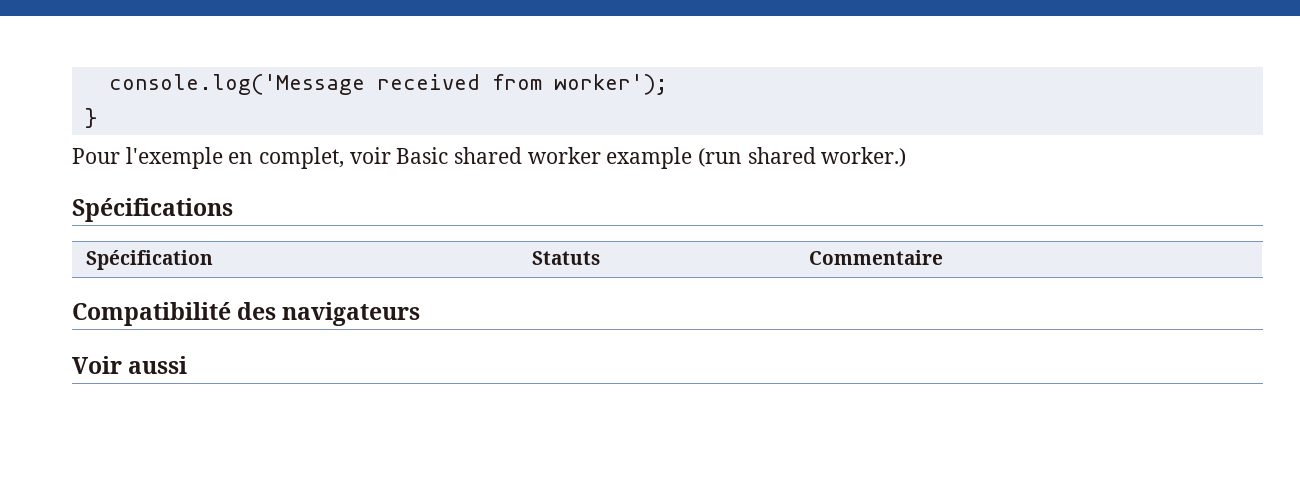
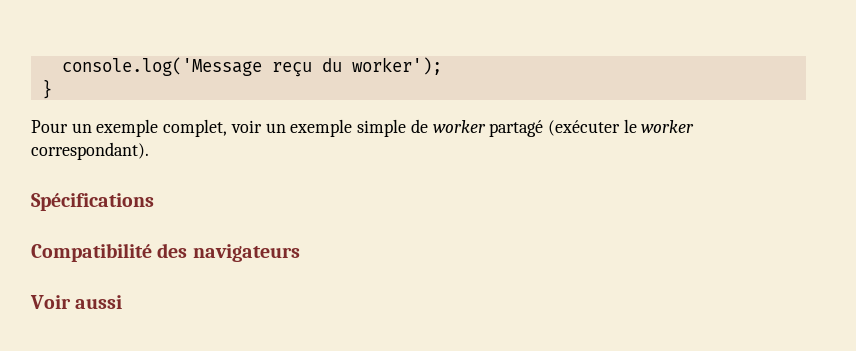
- console.log('Message received from worker');
+ console.log('Message reçu du worker');
- Pour l'exemple en complet, voir Basic shared worker example (run shared worker.)
+ Pour un exemple complet, voir un exemple simple de worker partagé (exécuter le worker correspondant).
  Spécifications
- Spécification | Statuts | Commentaire

